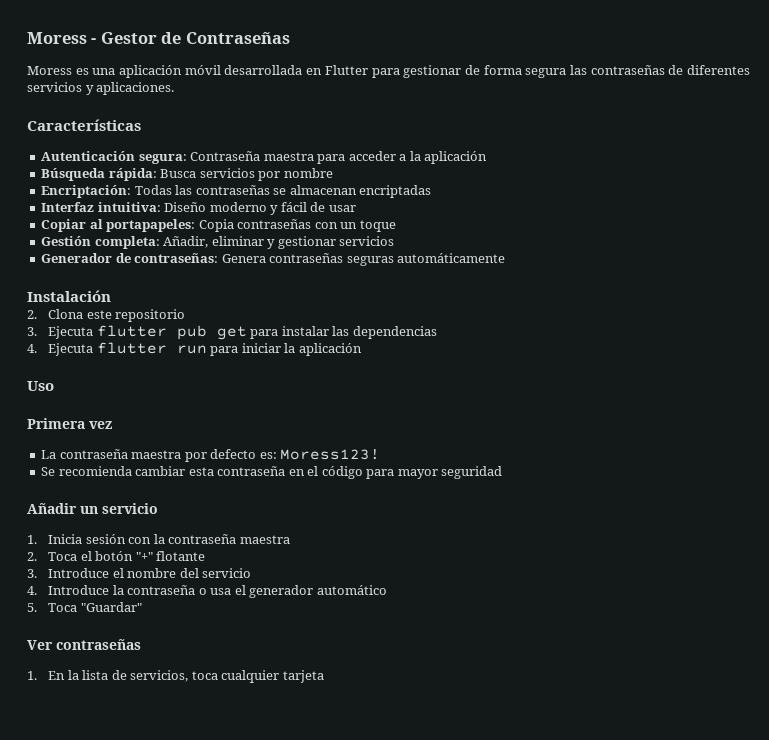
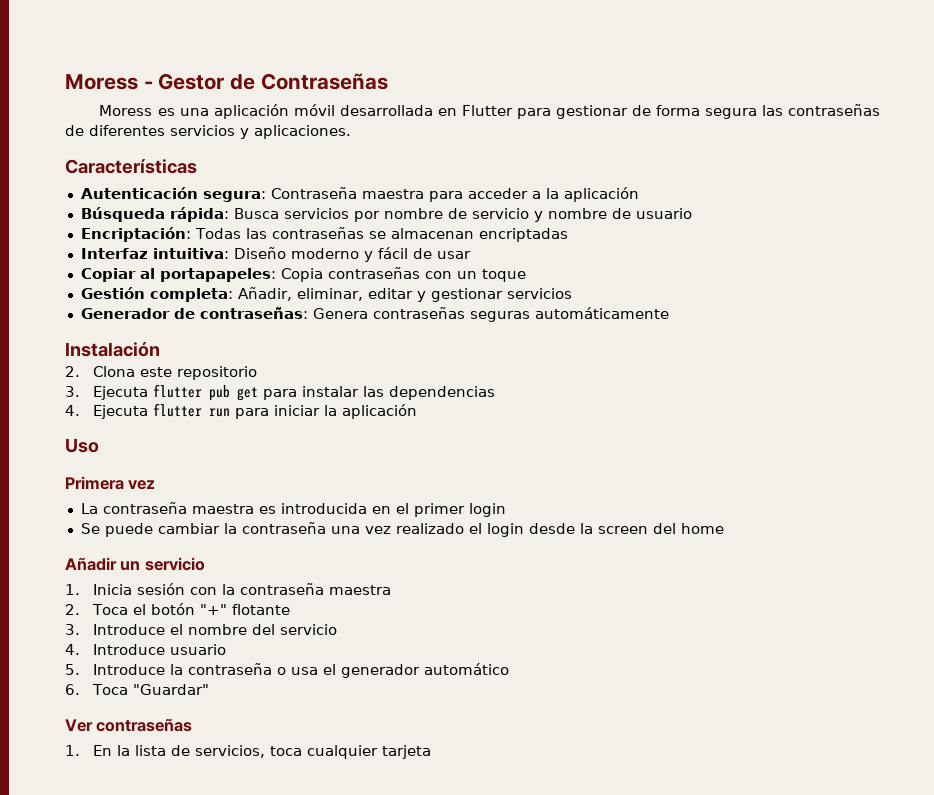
- Búsqueda rápida: Busca servicios por nombre
+ Búsqueda rápida: Busca servicios por nombre de servicio y nombre de usuario
- Gestión completa: Añadir, eliminar y gestionar servicios
+ Gestión completa: Añadir, eliminar, editar y gestionar servicios
- La contraseña maestra por defecto es: Moress123!
- Se recomienda cambiar esta contraseña en el código para mayor seguridad
+ La contraseña maestra es introducida en el primer login
+ Se puede cambiar la contraseña una vez realizado el login desde la screen del home
- 4. Introduce la contraseña o usa el generador automático
+ 4. Introduce usuario
+ 5. Introduce la contraseña o usa el generador automático
- 5. Toca "Guardar"
+ 6. Toca "Guardar"

